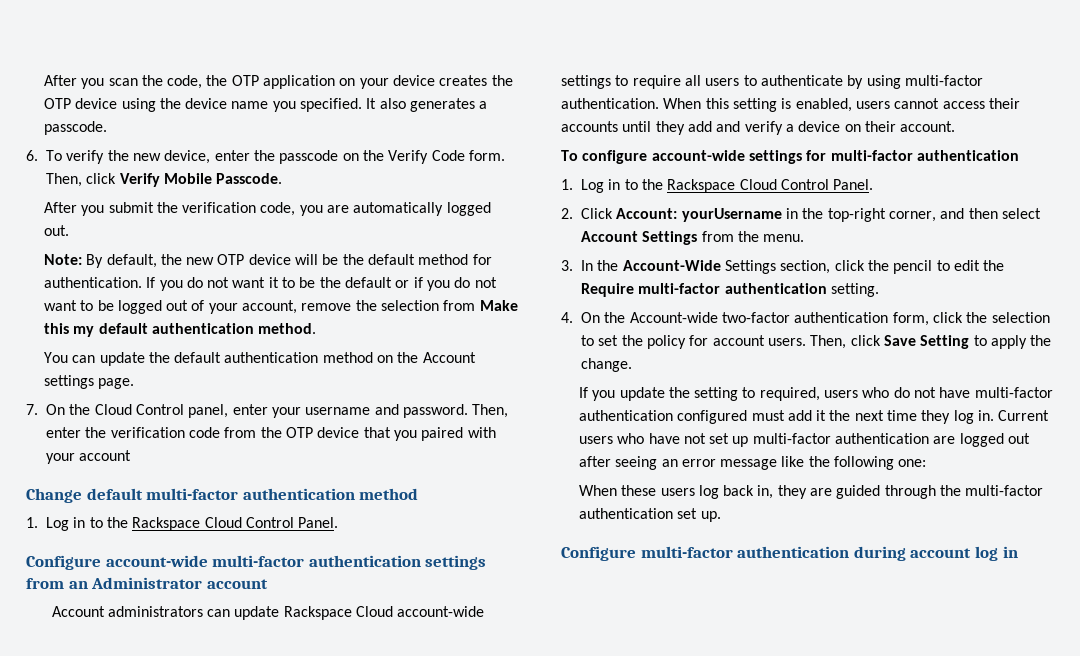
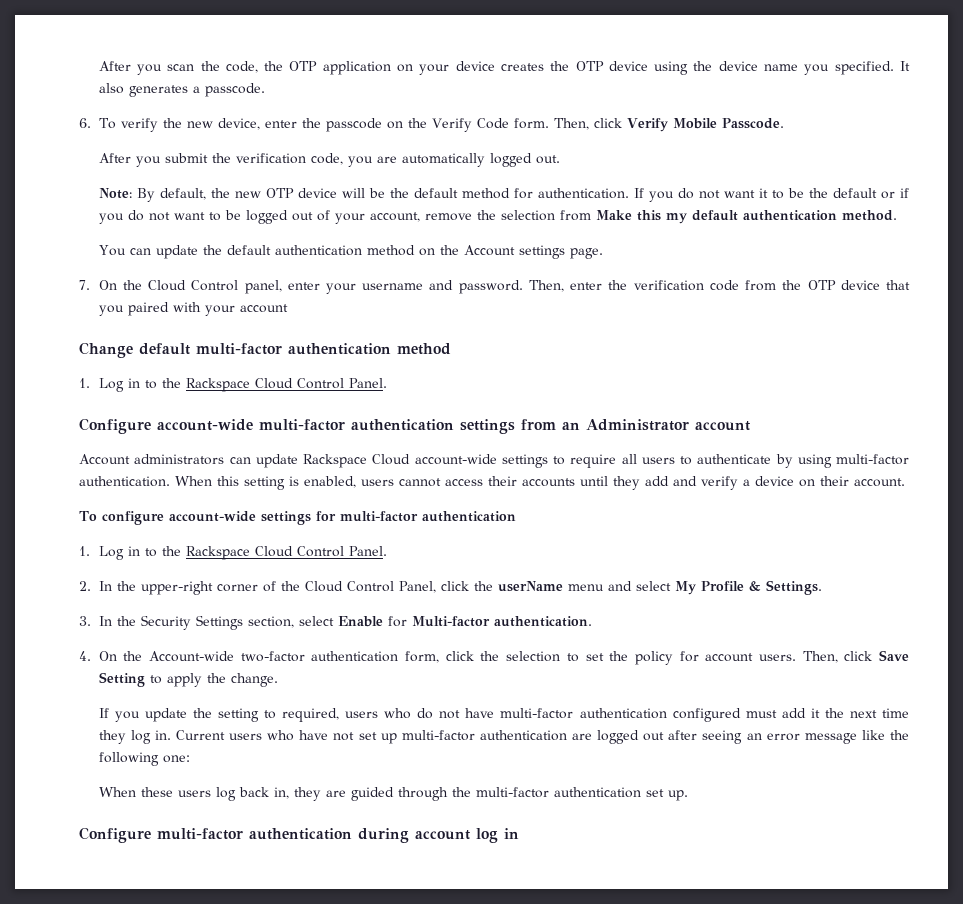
- 2. Click Account: yourUsername in the top-right corner, and then select Account Settings from the menu.
+ 2. In the upper-right corner of the Cloud Control Panel, click the userName menu and select My Profile & Settings.
- 3. In the Account-Wide Settings section, click the pencil to edit the Require multi-factor authentication setting.
+ 3. In the Security Settings section, select Enable for Multi-factor authentication.

